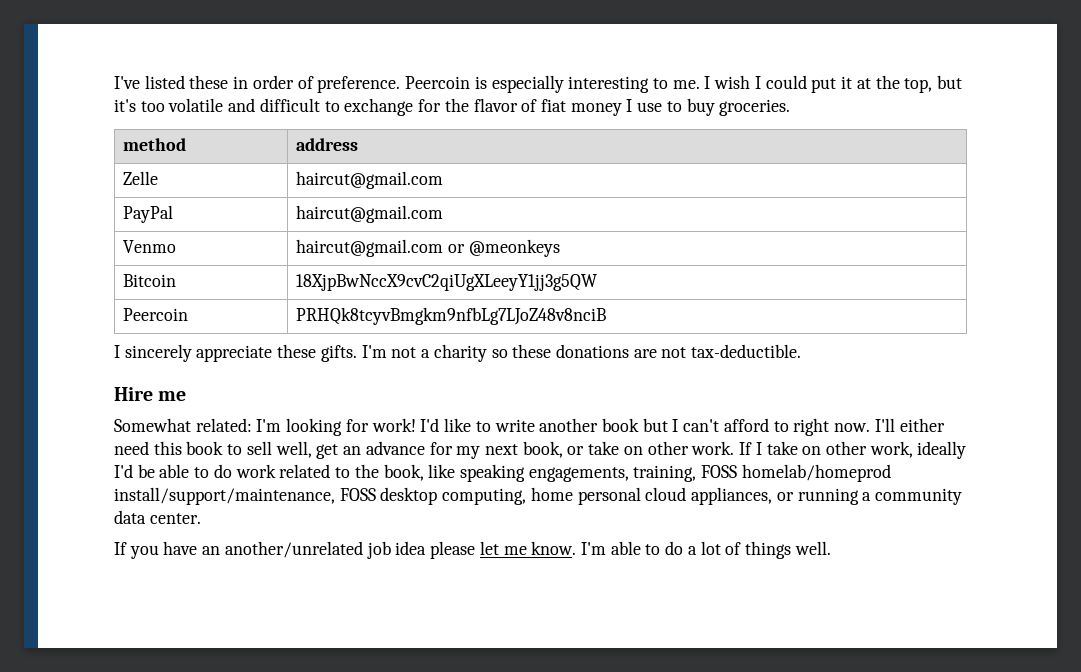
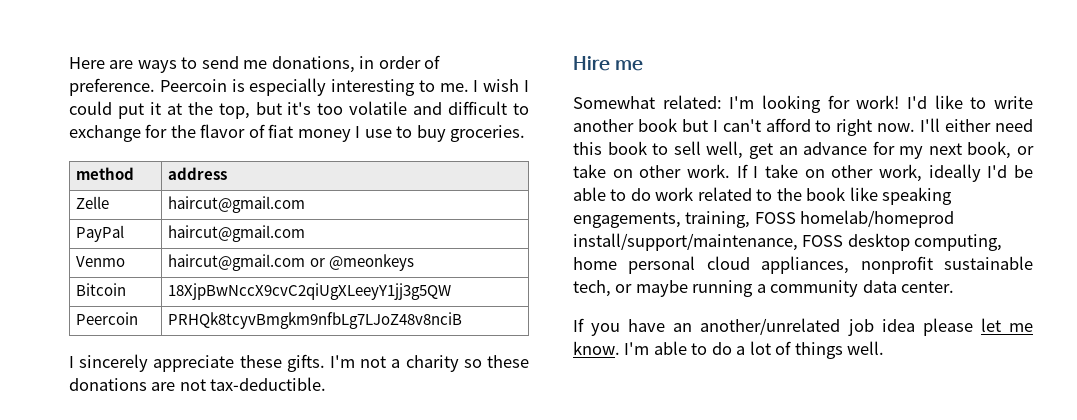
- I've listed these in order of preference.
+ Here are ways to send me donations, in order of preference.
- If I take on other work, ideally I'd be able to do work related to the book, like speaking engagements, training, FOSS homelab/homeprod install/support/maintenance, FOSS desktop computing, home personal cloud appliances, or running a community data center.
+ If I take on other work, ideally I'd be able to do work related to the book like speaking engagements, training, FOSS homelab/homeprod install/support/maintenance, FOSS desktop computing, home personal cloud appliances, nonprofit sustainable tech, or maybe running a community data center.

